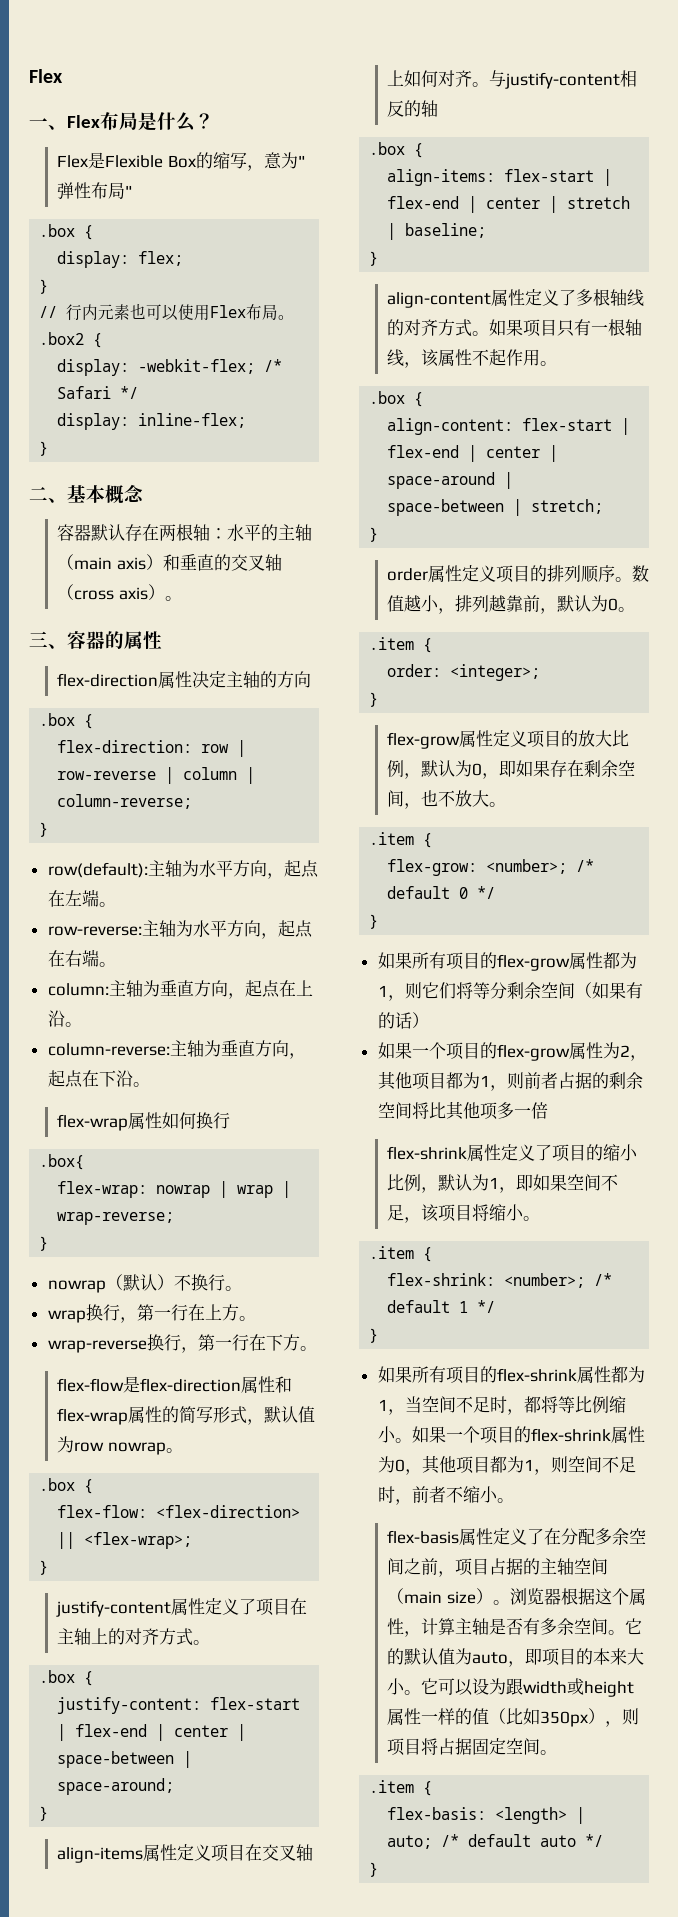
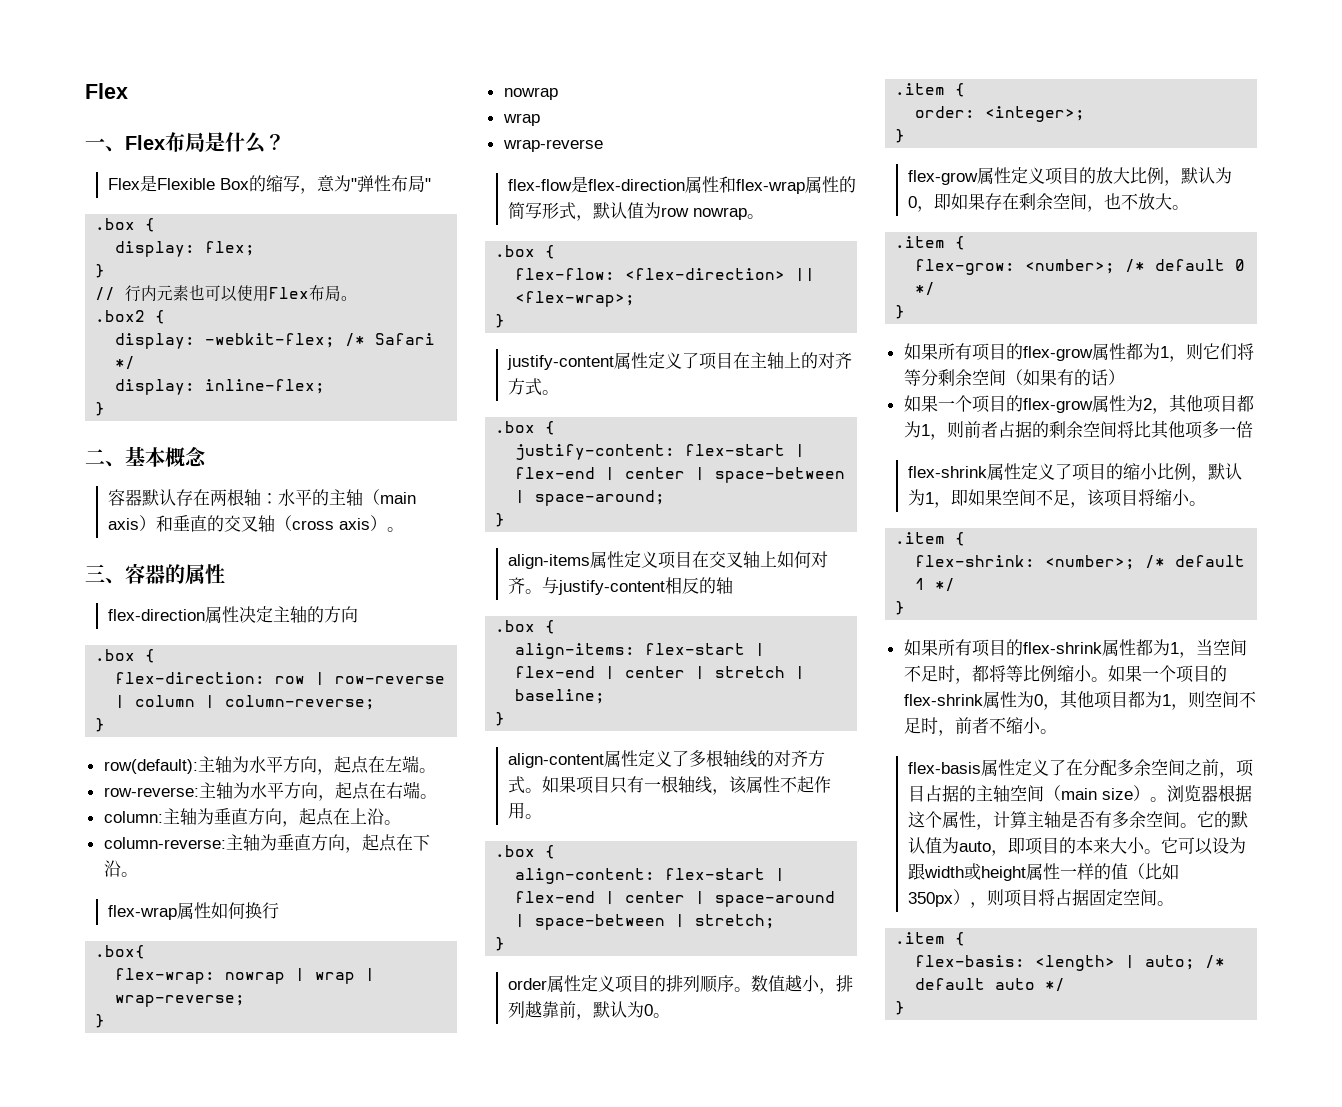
  flex-wrap: nowrap | wrap | wrap-reverse;
  }
- nowrap（默认）不换行。
- wrap换行，第一行在上方。
- wrap-reverse换行，第一行在下方。
+ nowrap
+ wrap
+ wrap-reverse

